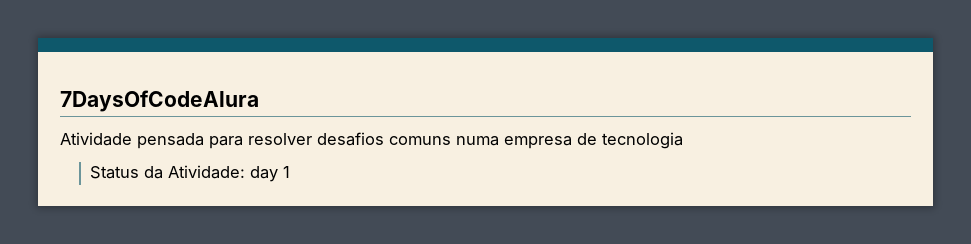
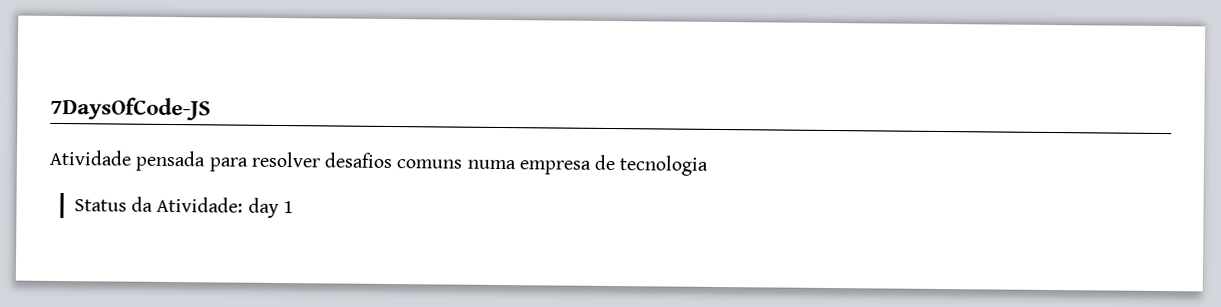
- 7DaysOfCodeAlura
+ 7DaysOfCode-JS

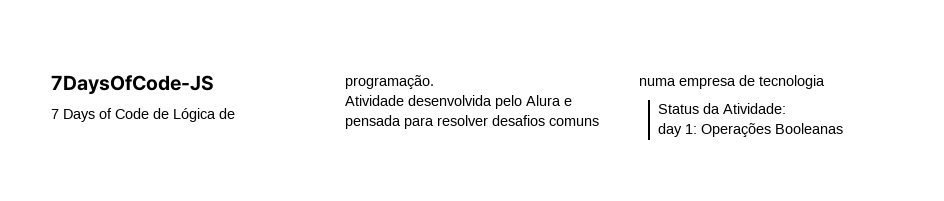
- Atividade pensada para resolver desafios comuns numa empresa de tecnologia
+ 7 Days of Code de Lógica de programação.
+ Atividade desenvolvida pelo Alura e pensada para resolver desafios comuns numa empresa de tecnologia
- Status da Atividade: day 1
+ Status da Atividade:
+ day 1: Operações Booleanas

